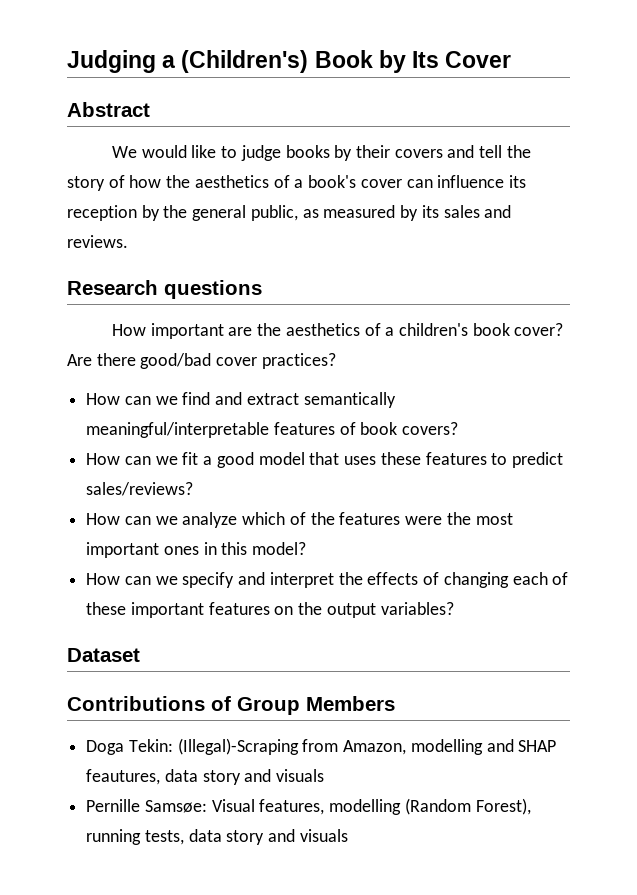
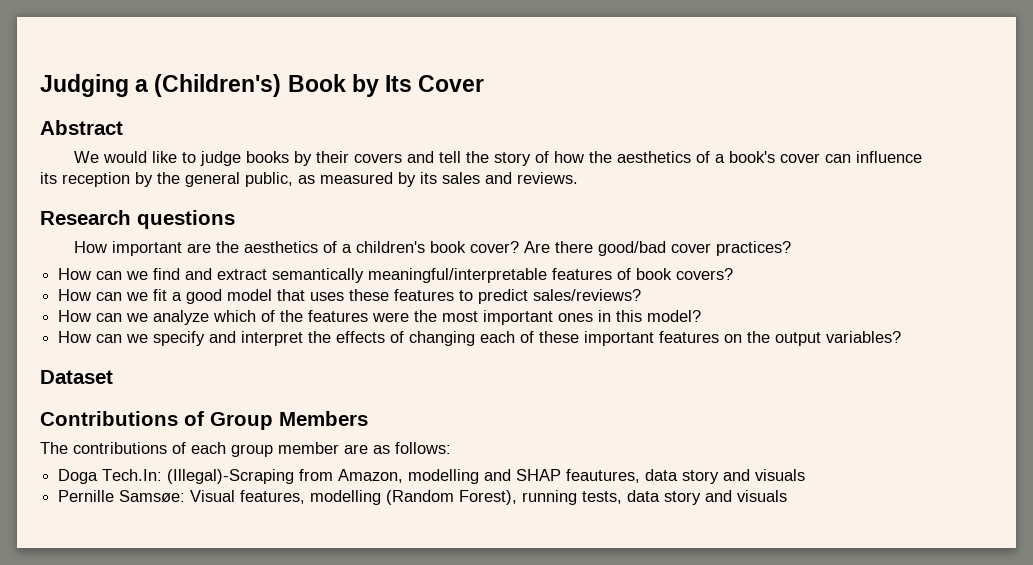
+ The contributions of each group member are as follows:
- Doga Tekin: (Illegal)-Scraping from Amazon, modelling and SHAP feautures, data story and visuals
+ Doga Tech.In: (Illegal)-Scraping from Amazon, modelling and SHAP feautures, data story and visuals

